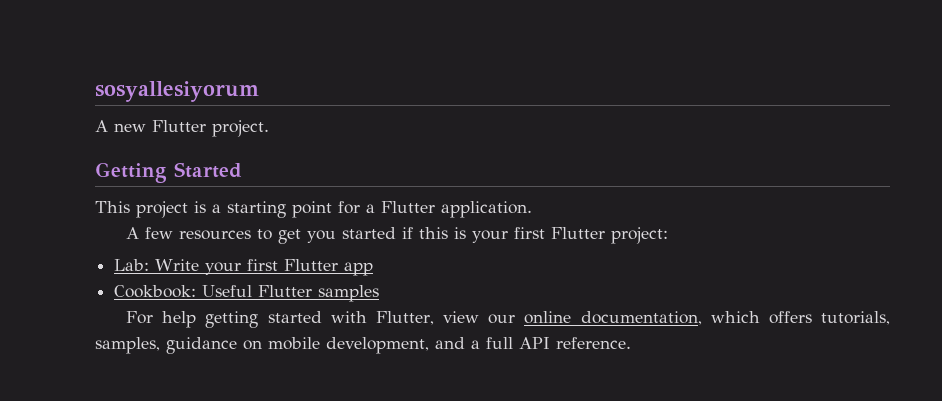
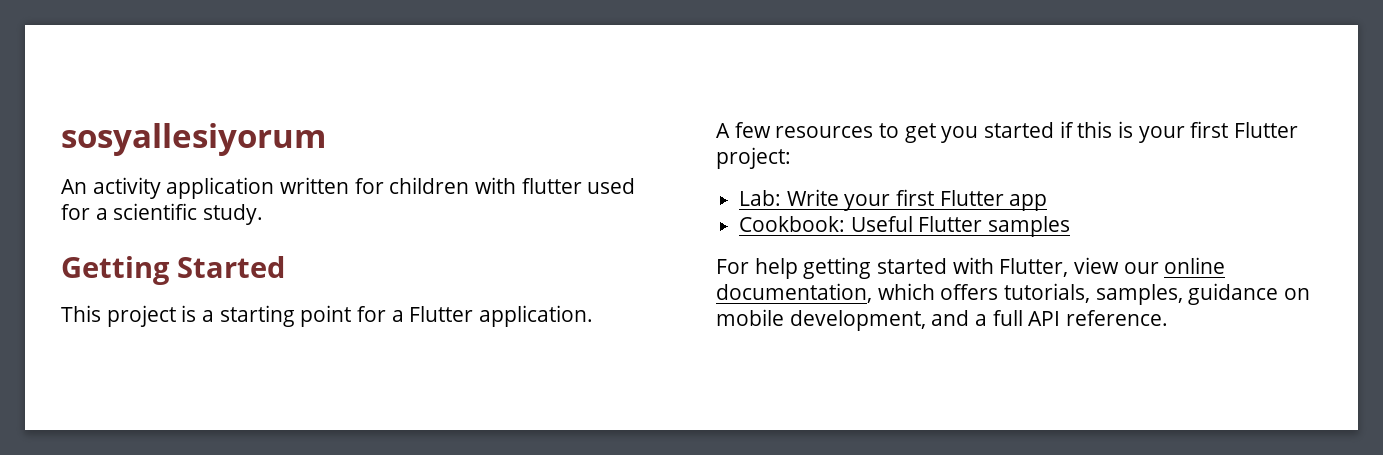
- A new Flutter project.
+ An activity application written for children with flutter used for a scientific study.

